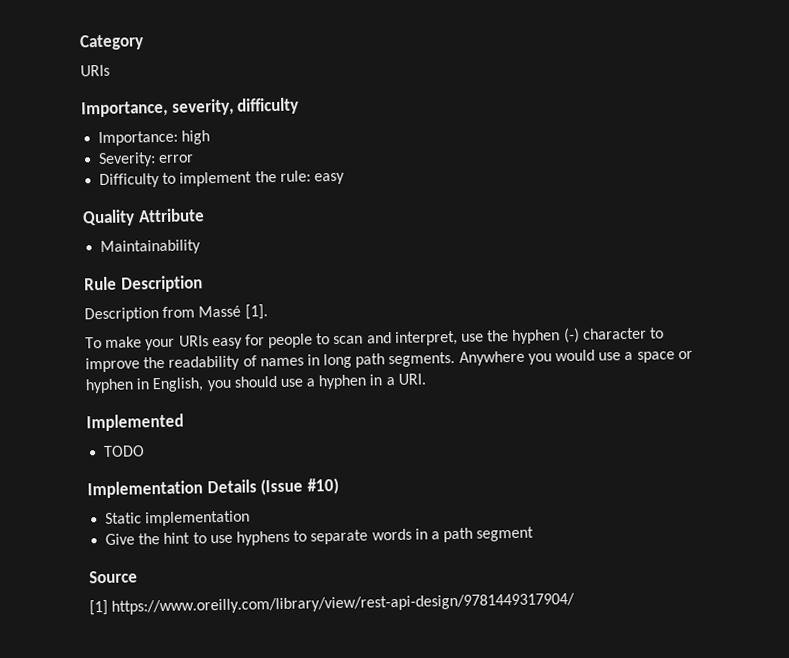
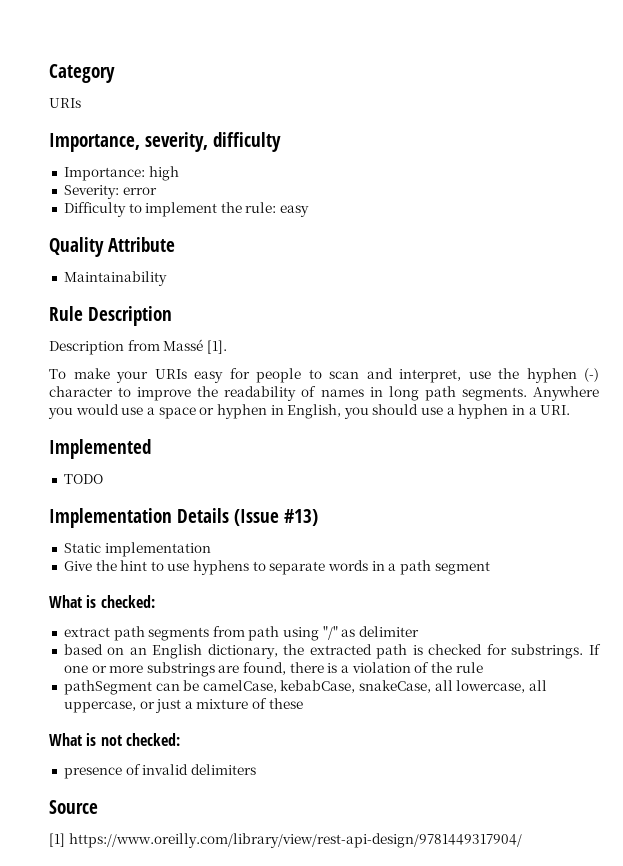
- Implementation Details (Issue #10)
+ Implementation Details (Issue #13)
+ What is checked:
+ extract path segments from path using "/" as delimiter
+ based on an English dictionary, the extracted path is checked for substrings. If one or more substrings are found, there is a violation of the rule
+ pathSegment can be camelCase, kebabCase, snakeCase, all lowercase, all uppercase, or just a mixture of these
+ What is not checked:
+ presence of invalid delimiters

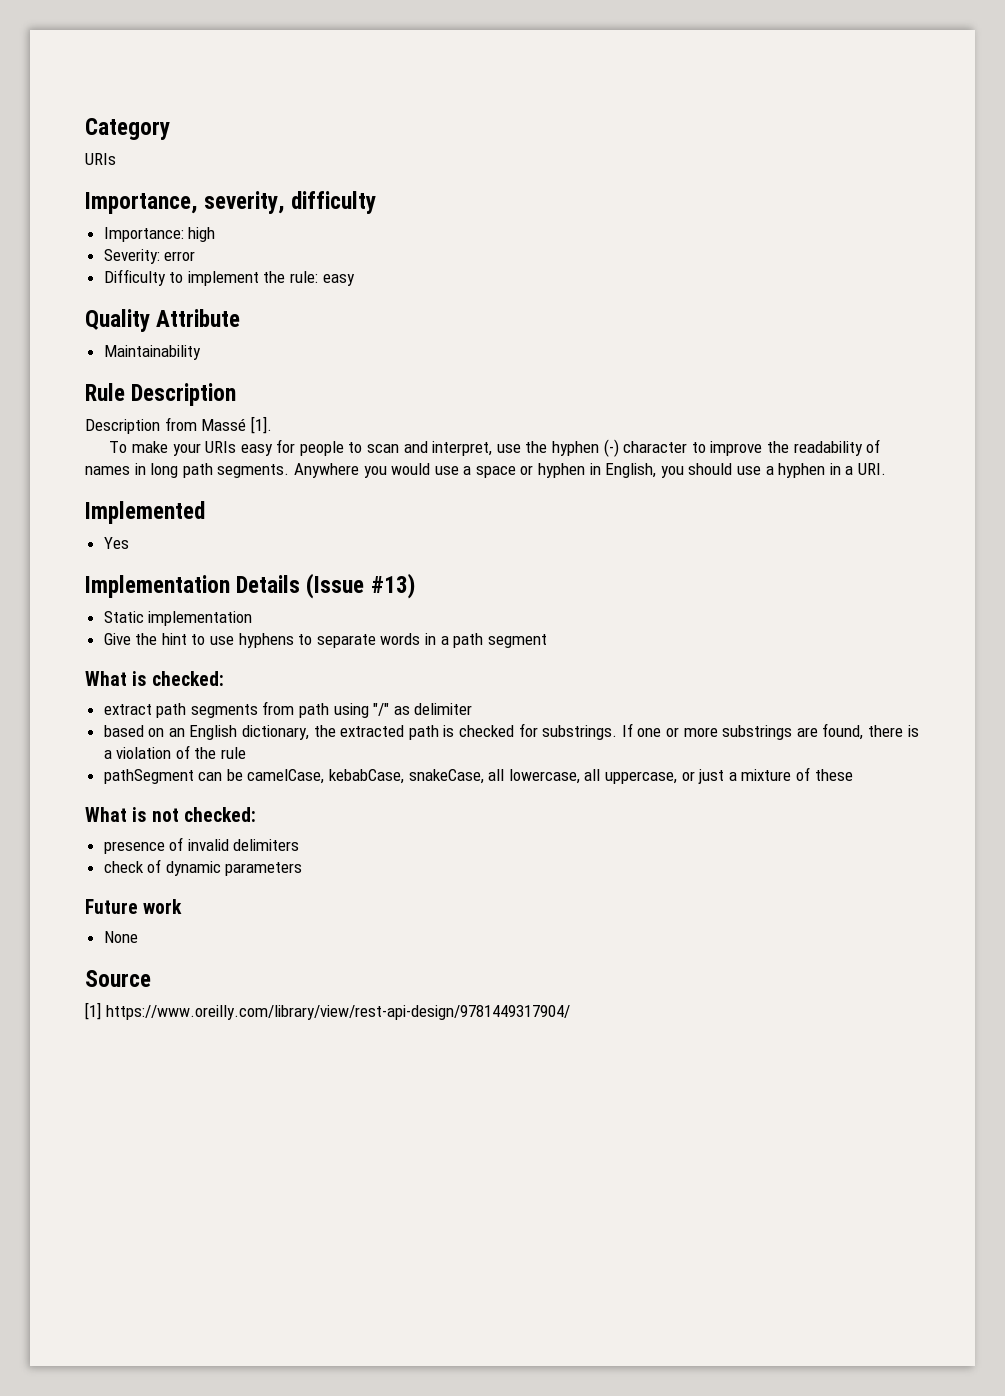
- TODO
+ Yes
+ check of dynamic parameters
+ Future work
+ None

